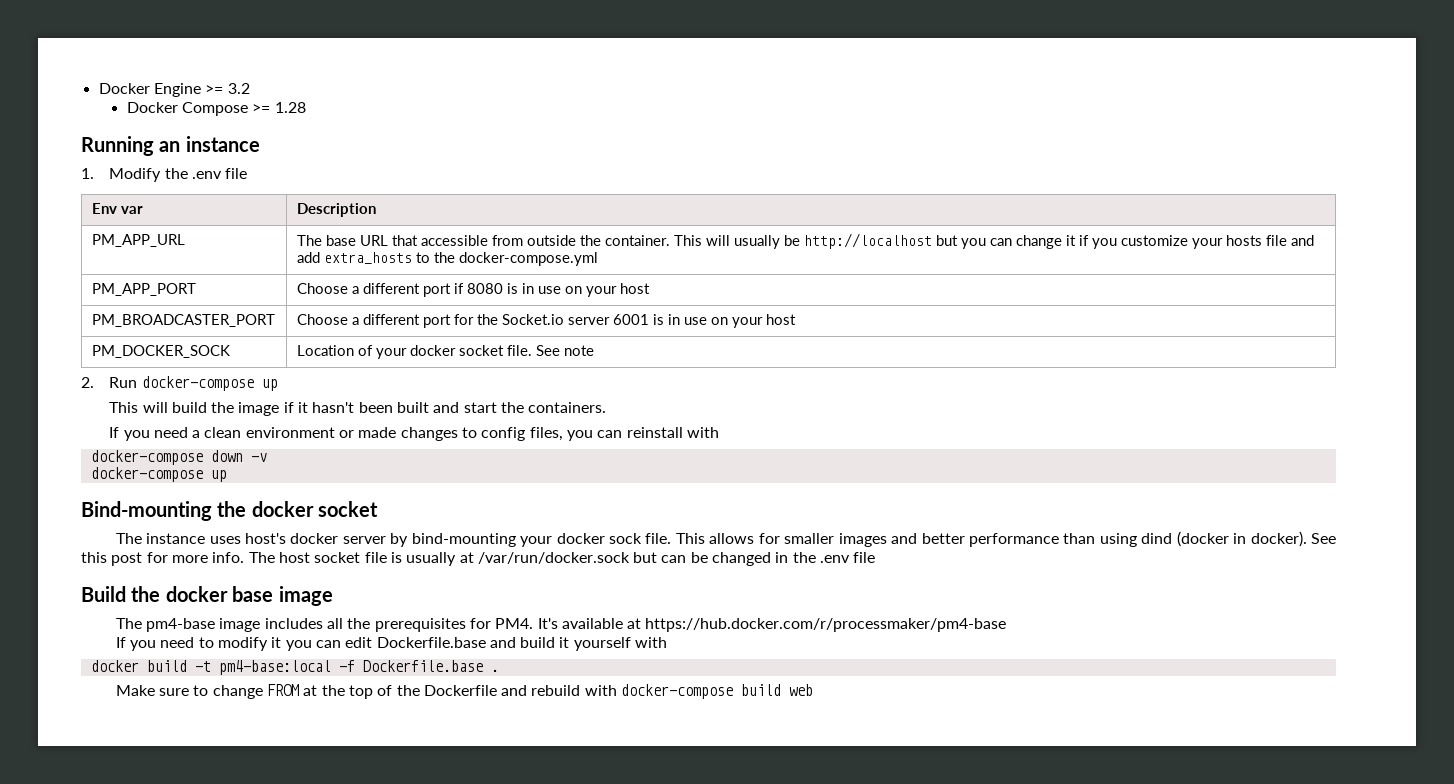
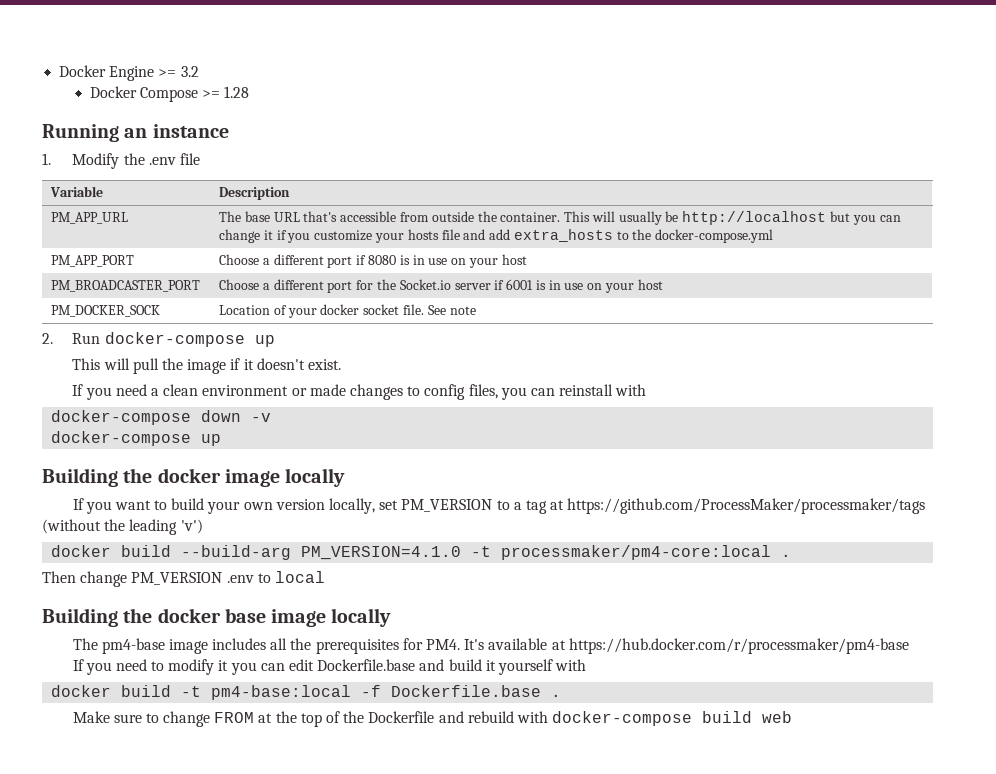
- Env var | Description
+ Variable | Description
- PM_APP_URL | The base URL that accessible from outside the container. This will usually be http://localhost but you can change it if you customize your hosts file and add extra_hosts to the docker-compose.yml
+ PM_APP_URL | The base URL that's accessible from outside the container. This will usually be http://localhost but you can change it if you customize your hosts file and add extra_hosts to the docker-compose.yml
- PM_BROADCASTER_PORT | Choose a different port for the Socket.io server 6001 is in use on your host
+ PM_BROADCASTER_PORT | Choose a different port for the Socket.io server if 6001 is in use on your host
- This will build the image if it hasn't been built and start the containers.
+ This will pull the image if it doesn't exist.
- Bind-mounting the docker socket
- The instance uses host's docker server by bind-mounting your docker sock file. This allows for smaller images and better performance than using dind (docker in docker). See this post for more info. The host socket file is usually at /var/run/docker.sock but can be changed in the .env file
- Build the docker base image
+ Building the docker image locally
+ If you want to build your own version locally, set PM_VERSION to a tag at https://github.com/ProcessMaker/processmaker/tags (without the leading 'v')
+ docker build --build-arg PM_VERSION=4.1.0 -t processmaker/pm4-core:local .
+ Then change PM_VERSION .env to local
+ Building the docker base image locally

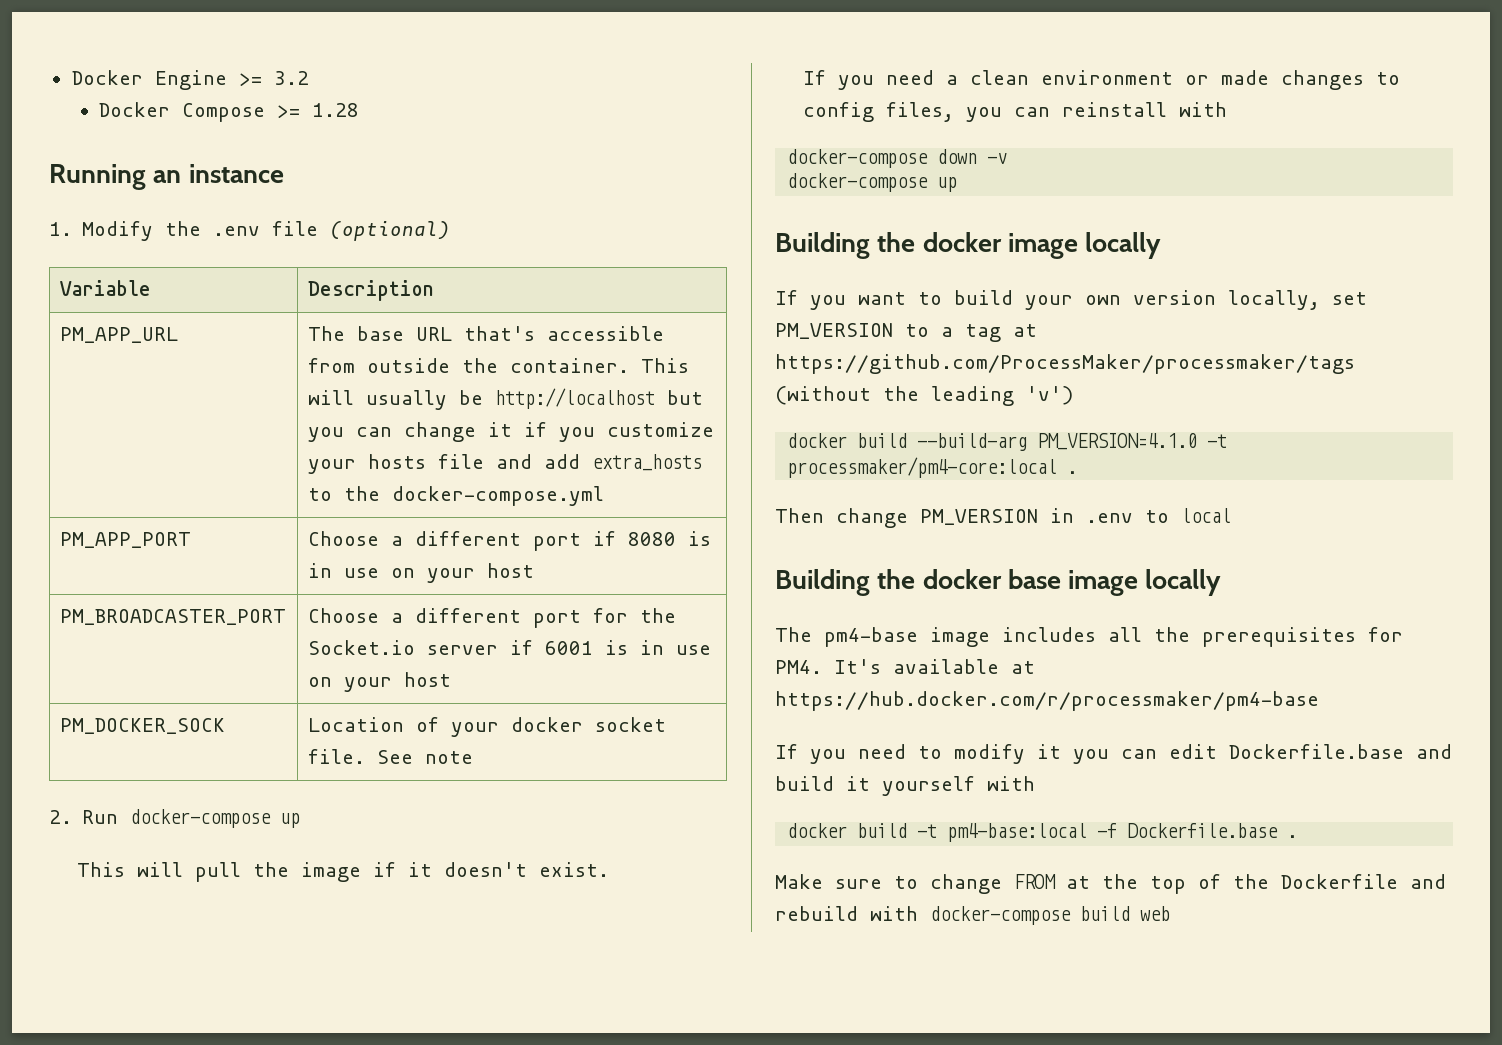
- 1. Modify the .env file
+ 1. Modify the .env file (optional)
- Then change PM_VERSION .env to local
+ Then change PM_VERSION in .env to local

